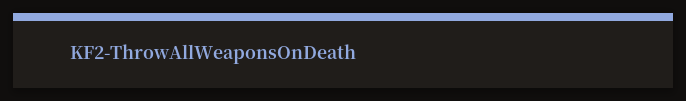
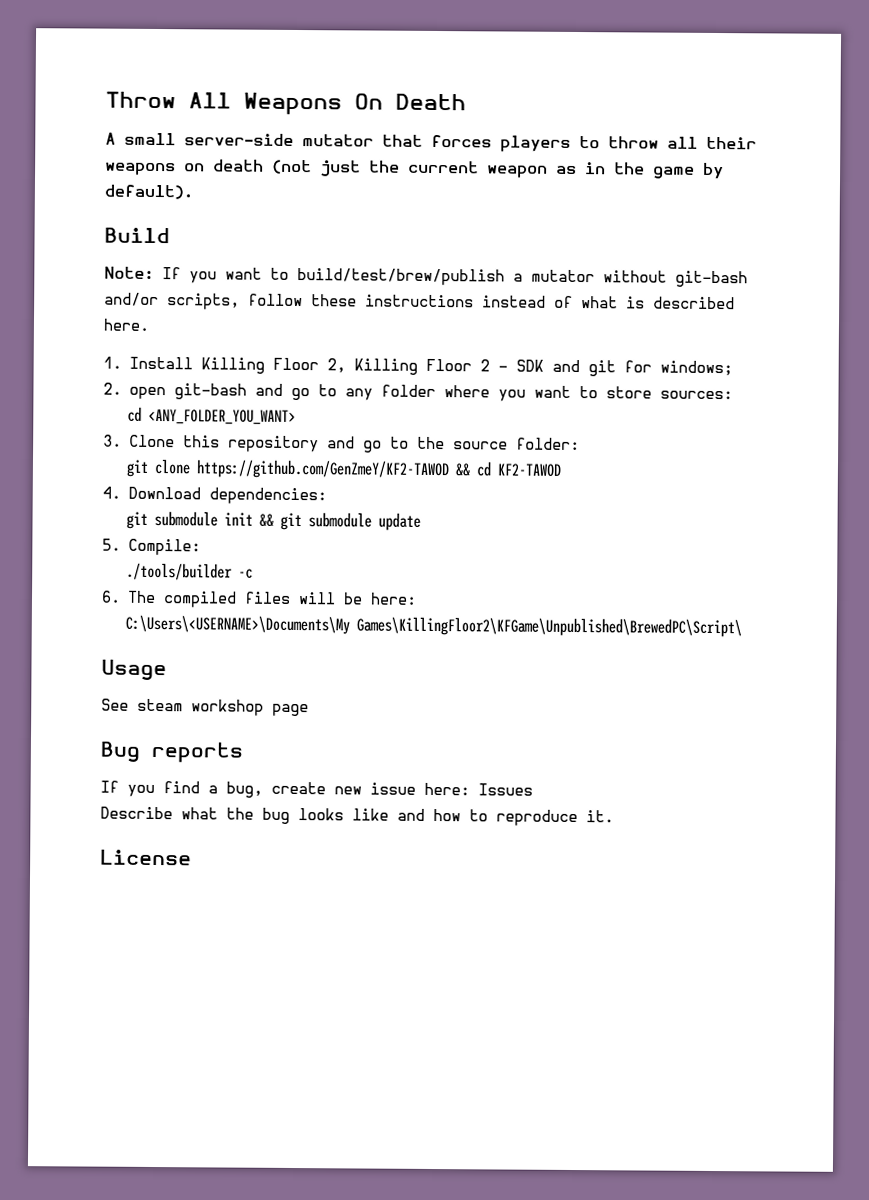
- KF2-ThrowAllWeaponsOnDeath
+ Throw All Weapons On Death
+ A small server-side mutator that forces players to throw all their weapons on death (not just the current weapon as in the game by default).
+ Build
+ Note: If you want to build/test/brew/publish a mutator without git-bash and/or scripts, follow these instructions instead of what is described here.
+ 1. Install Killing Floor 2, Killing Floor 2 - SDK and git for windows;
+ 2. open git-bash and go to any folder where you want to store sources:
+ cd <ANY_FOLDER_YOU_WANT>
+ 3. Clone this repository and go to the source folder:
+ git clone https://github.com/GenZmeY/KF2-TAWOD && cd KF2-TAWOD
+ 4. Download dependencies:
+ git submodule init && git submodule update
+ 5. Compile:
+ ./tools/builder -c
+ 6. The compiled files will be here:
+ C:\Users\<USERNAME>\Documents\My Games\KillingFloor2\KFGame\Unpublished\BrewedPC\Script\
+ Usage
+ See steam workshop page
+ Bug reports
+ If you find a bug, create new issue here: Issues
+ Describe what the bug looks like and how to reproduce it.
+ License

